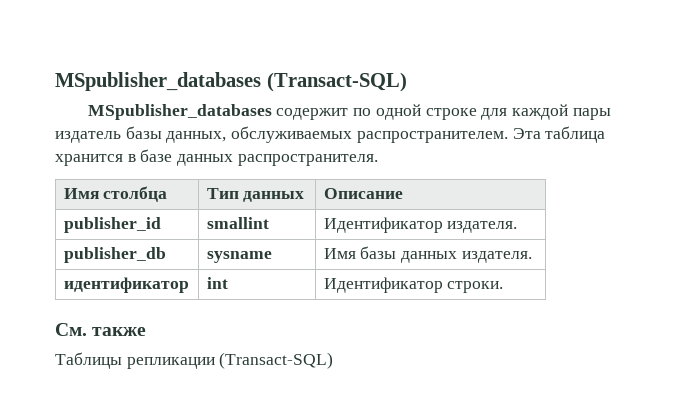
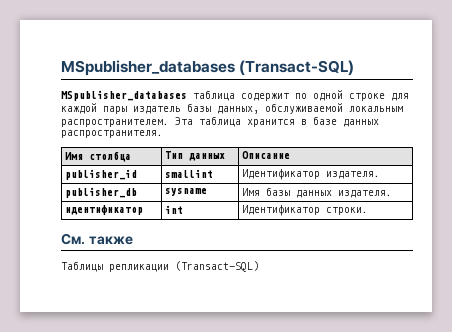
- MSpublisher_databases содержит по одной строке для каждой пары издатель базы данных, обслуживаемых распространителем.
+ MSpublisher_databases таблица содержит по одной строке для каждой пары издатель базы данных, обслуживаемой локальным распространителем.

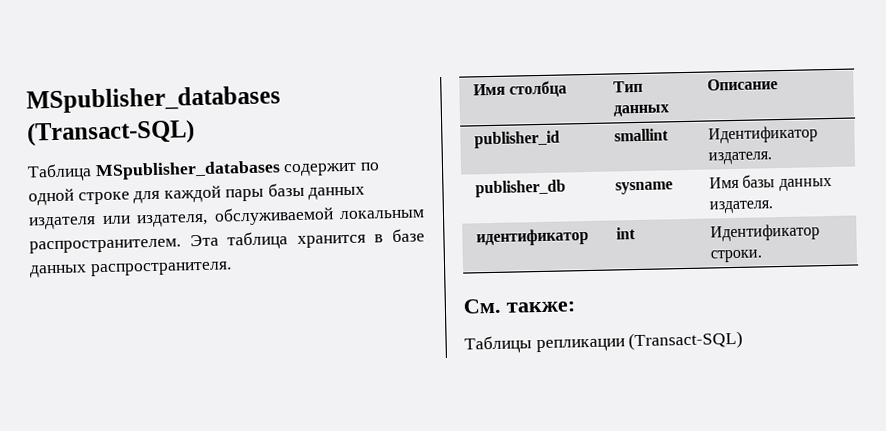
- MSpublisher_databases таблица содержит по одной строке для каждой пары издатель базы данных, обслуживаемой локальным распространителем.
+ Таблица MSpublisher_databases содержит по одной строке для каждой пары базы данных издателя или издателя, обслуживаемой локальным распространителем.
- См. также
+ См. также:

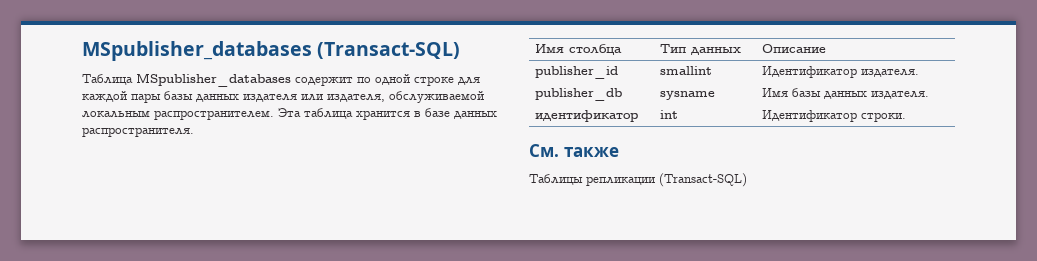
- См. также:
+ См. также

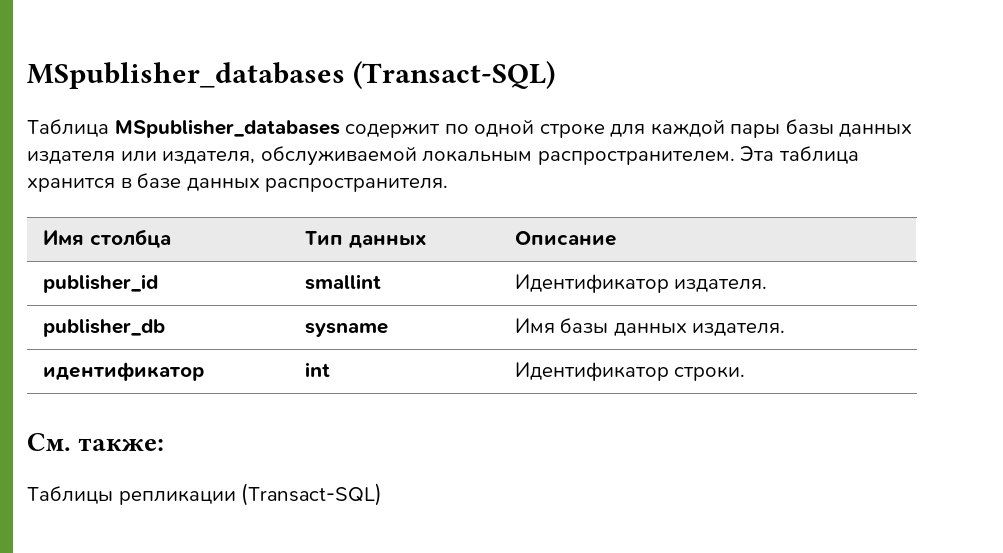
- См. также
+ См. также:

